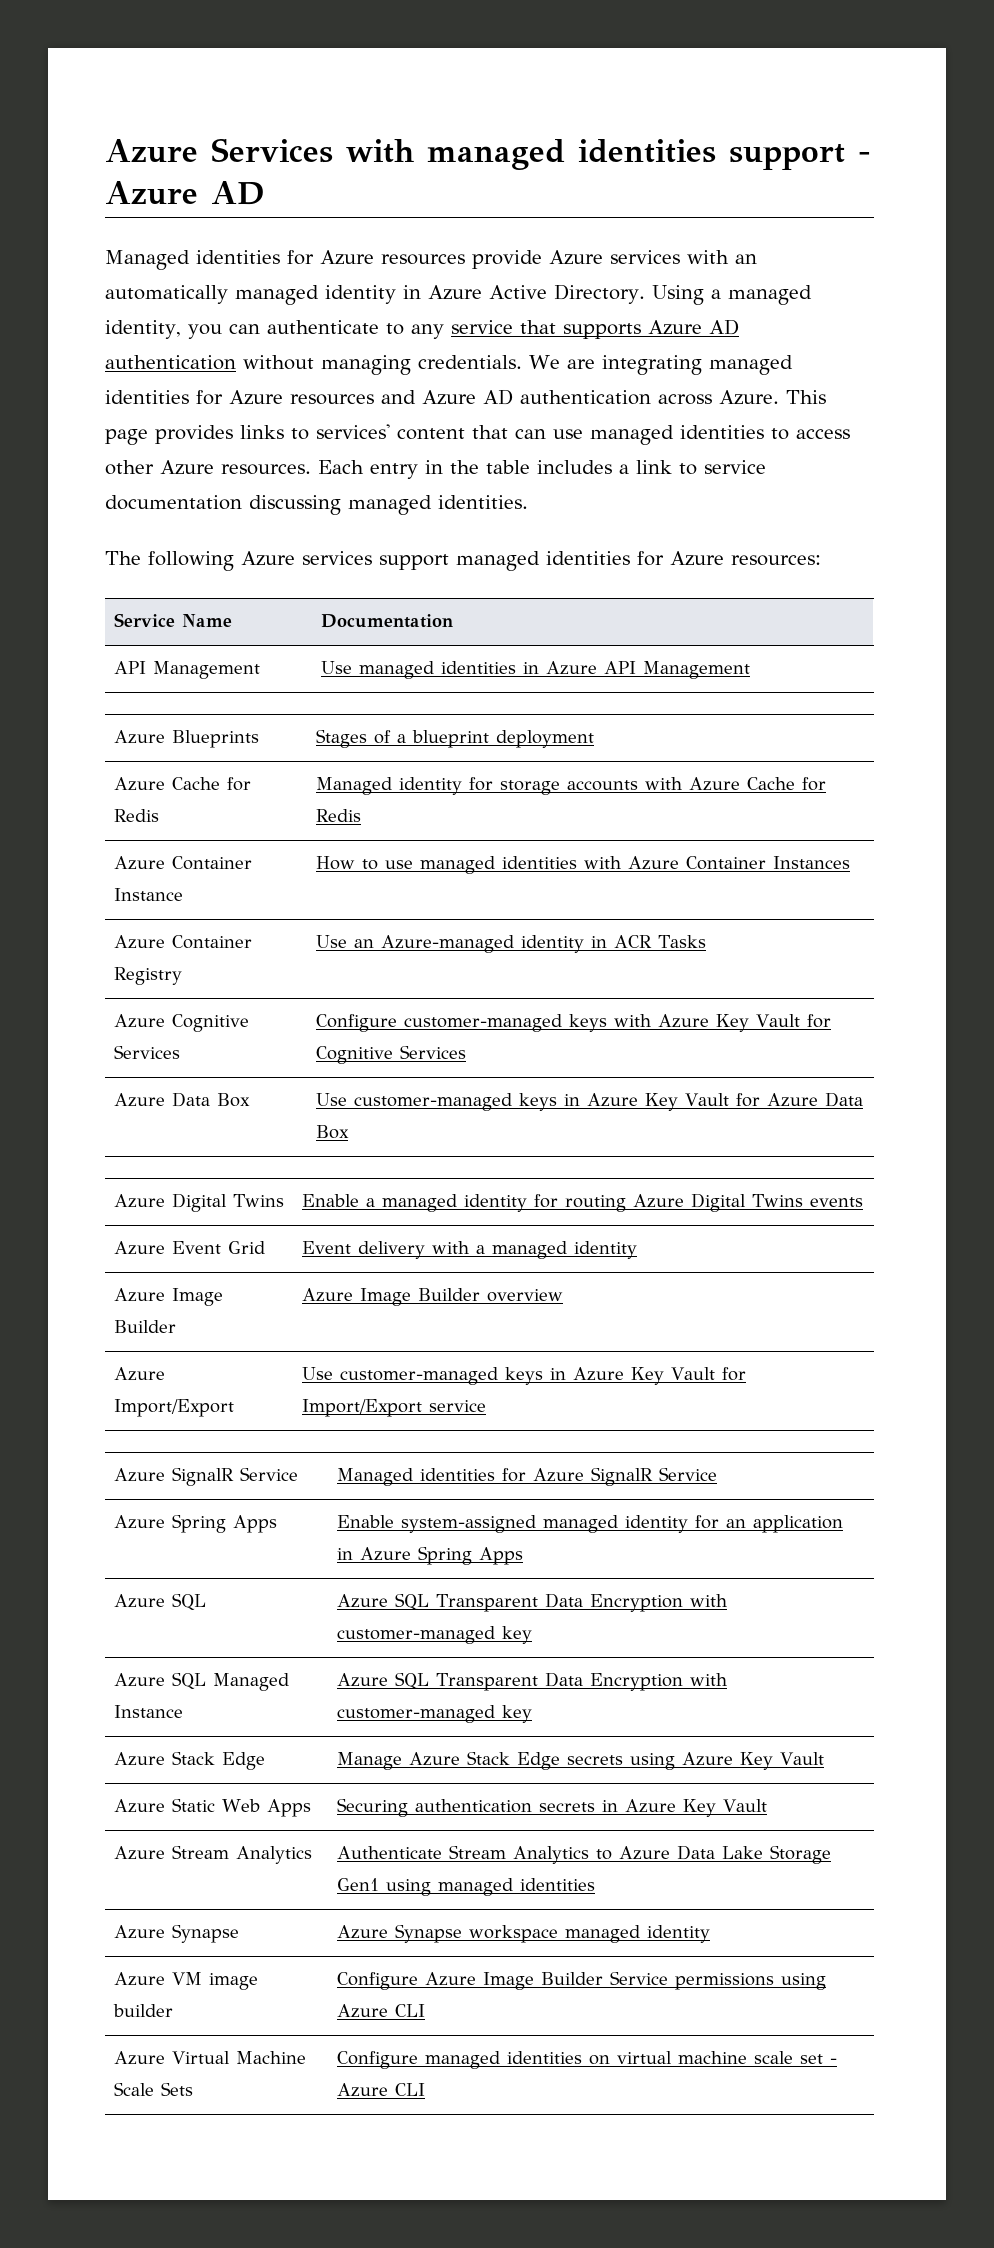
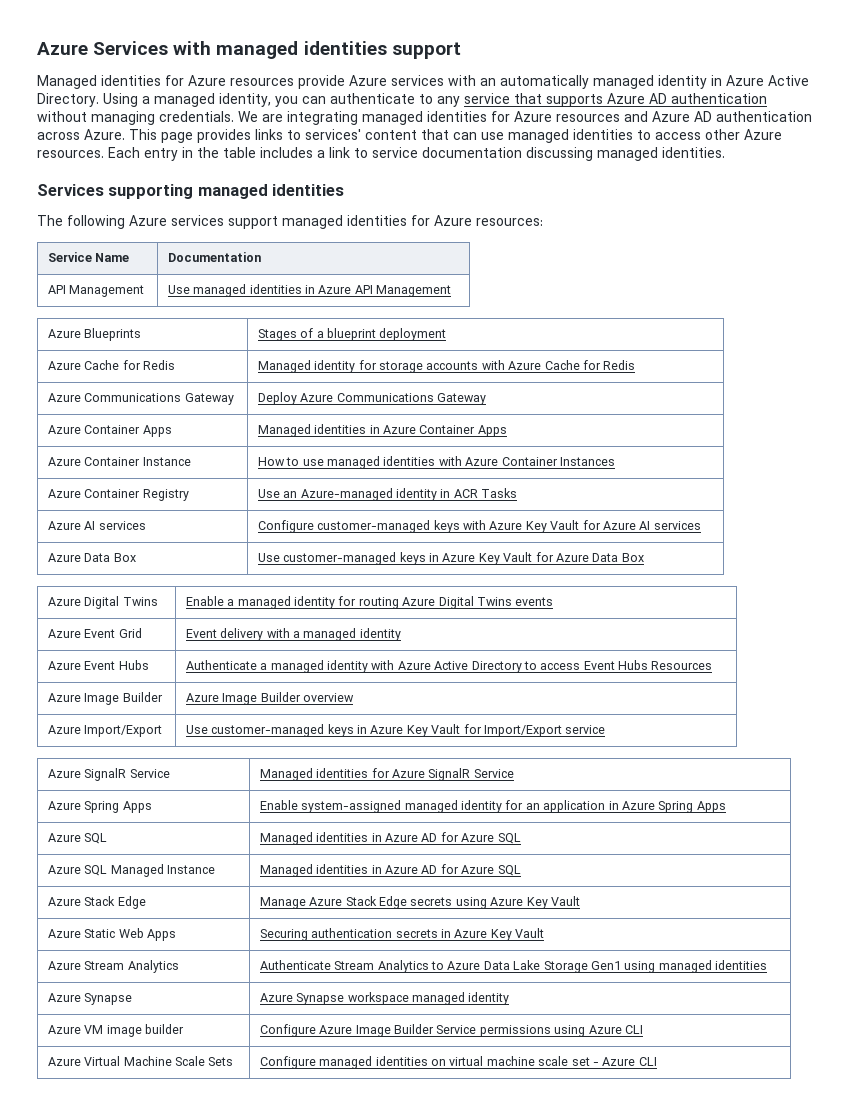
- Azure Services with managed identities support - Azure AD
+ Azure Services with managed identities support
+ Services supporting managed identities
+ Azure Communications Gateway | Deploy Azure Communications Gateway
+ Azure Container Apps | Managed identities in Azure Container Apps
- Azure Cognitive Services | Configure customer-managed keys with Azure Key Vault for Cognitive Services
+ Azure AI services | Configure customer-managed keys with Azure Key Vault for Azure AI services
+ Azure Event Hubs | Authenticate a managed identity with Azure Active Directory to access Event Hubs Resources
- Azure SQL | Azure SQL Transparent Data Encryption with customer-managed key
- Azure SQL Managed Instance | Azure SQL Transparent Data Encryption with customer-managed key
+ Azure SQL | Managed identities in Azure AD for Azure SQL
+ Azure SQL Managed Instance | Managed identities in Azure AD for Azure SQL

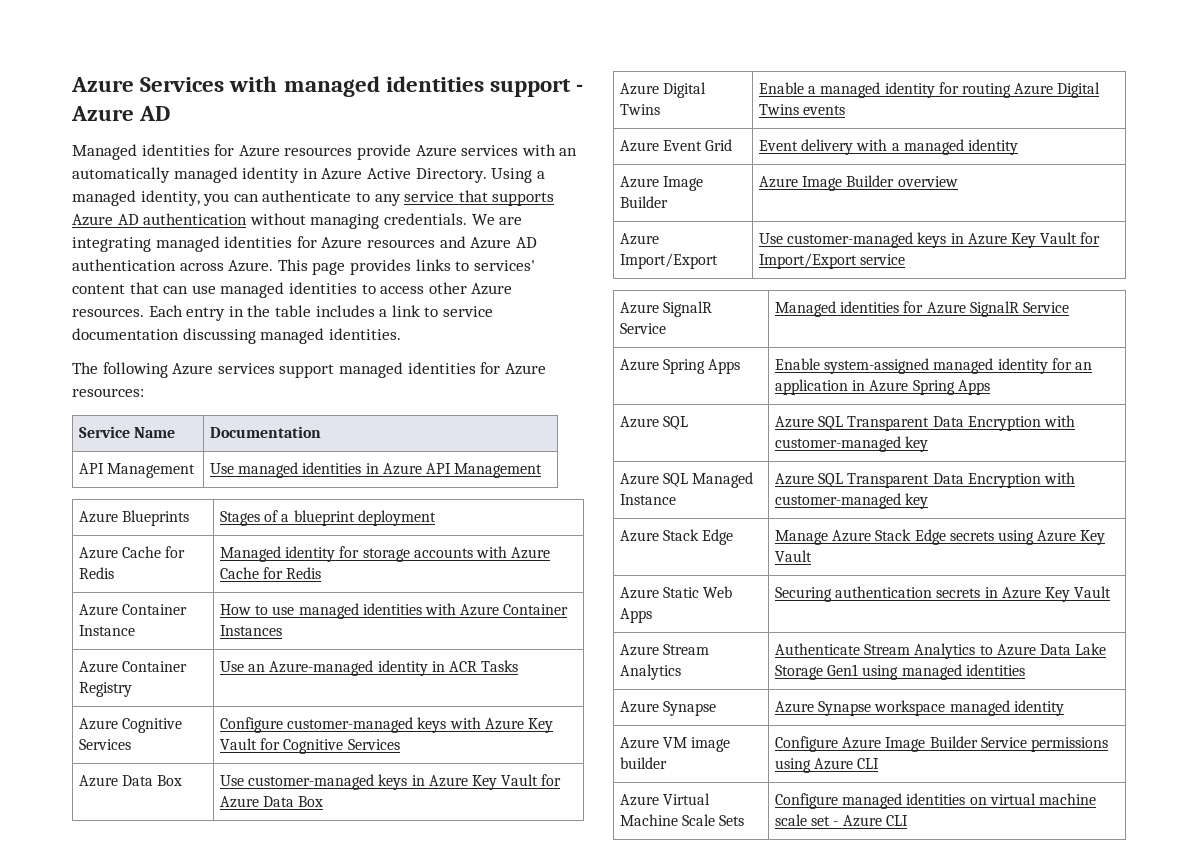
- Azure Services with managed identities support
+ Azure Services with managed identities support - Azure AD
- Services supporting managed identities
- Azure Communications Gateway | Deploy Azure Communications Gateway
- Azure Container Apps | Managed identities in Azure Container Apps
- Azure AI services | Configure customer-managed keys with Azure Key Vault for Azure AI services
+ Azure Cognitive Services | Configure customer-managed keys with Azure Key Vault for Cognitive Services
- Azure Event Hubs | Authenticate a managed identity with Azure Active Directory to access Event Hubs Resources
- Azure SQL | Managed identities in Azure AD for Azure SQL
- Azure SQL Managed Instance | Managed identities in Azure AD for Azure SQL
+ Azure SQL | Azure SQL Transparent Data Encryption with customer-managed key
+ Azure SQL Managed Instance | Azure SQL Transparent Data Encryption with customer-managed key

